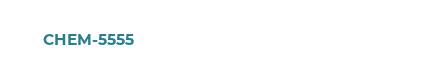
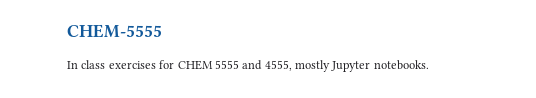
+ In class exercises for CHEM 5555 and 4555, mostly Jupyter notebooks.

